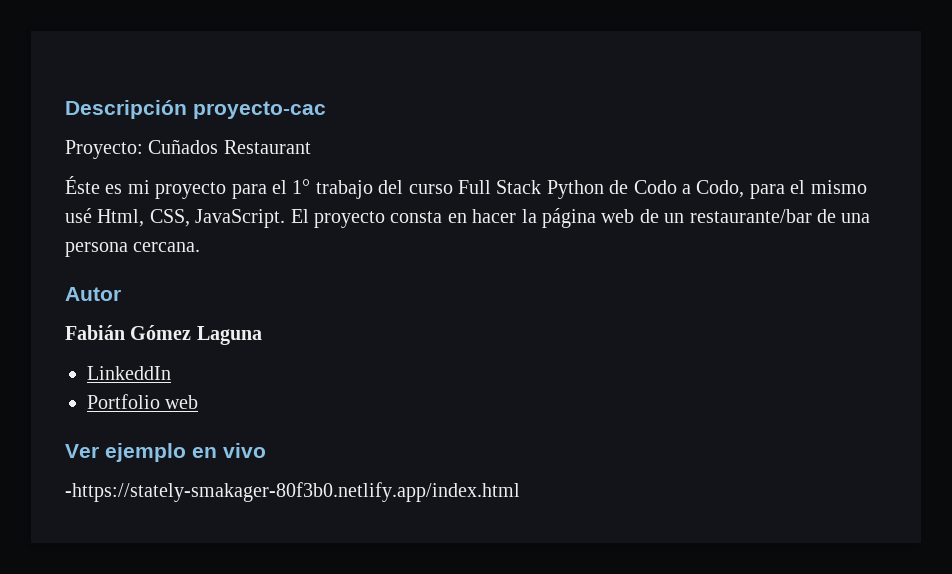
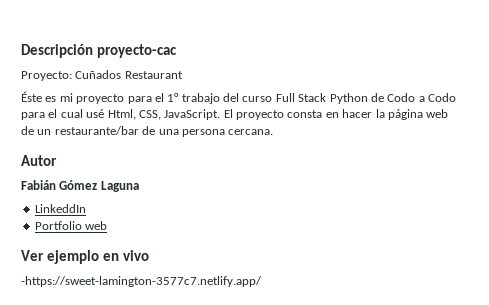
- Éste es mi proyecto para el 1° trabajo del curso Full Stack Python de Codo a Codo, para el mismo usé Html, CSS, JavaScript.
+ Éste es mi proyecto para el 1° trabajo del curso Full Stack Python de Codo a Codo para el cual usé Html, CSS, JavaScript.
- -https://stately-smakager-80f3b0.netlify.app/index.html
+ -https://sweet-lamington-3577c7.netlify.app/

